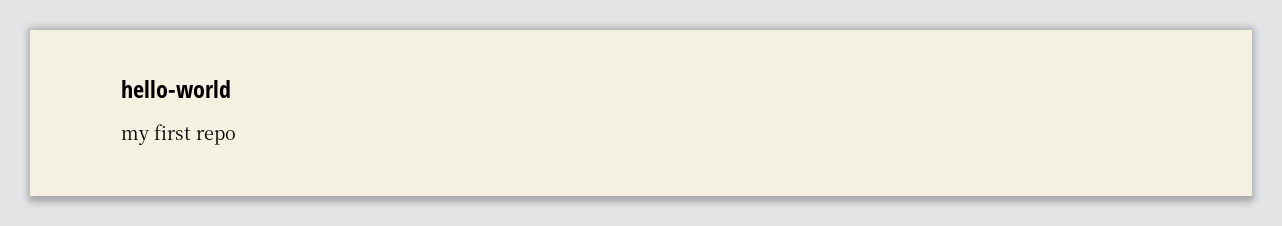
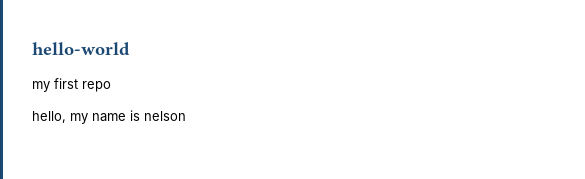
+ hello, my name is nelson

